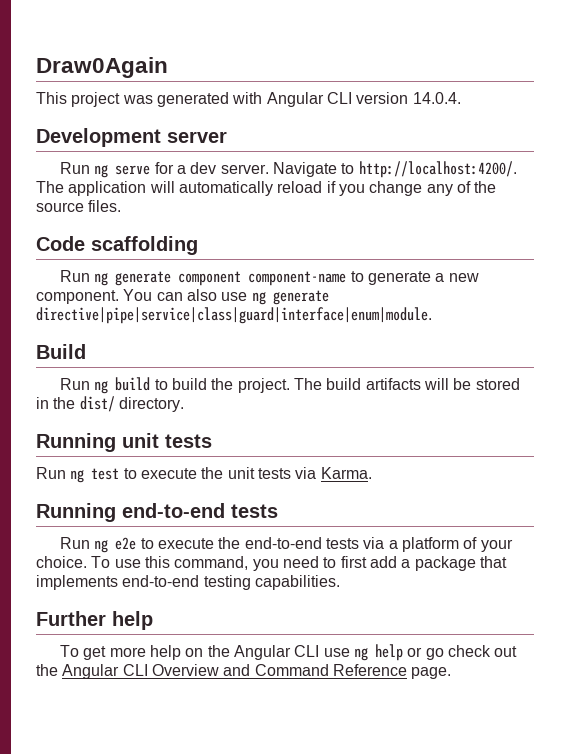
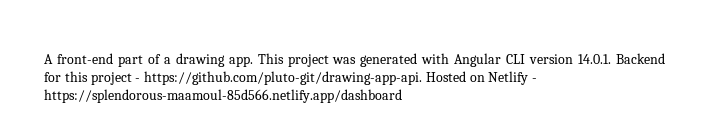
- Draw0Again
- This project was generated with Angular CLI version 14.0.4.
- Development server
- Run ng serve for a dev server. Navigate to http://localhost:4200/. The application will automatically reload if you change any of the source files.
- Code scaffolding
- Run ng generate component component-name to generate a new component. You can also use ng generate directive|pipe|service|class|guard|interface|enum|module.
- Build
- Run ng build to build the project. The build artifacts will be stored in the dist/ directory.
- Running unit tests
- Run ng test to execute the unit tests via Karma.
- Running end-to-end tests
- Run ng e2e to execute the end-to-end tests via a platform of your choice. To use this command, you need to first add a package that implements end-to-end testing capabilities.
- Further help
- To get more help on the Angular CLI use ng help or go check out the Angular CLI Overview and Command Reference page.
+ A front-end part of a drawing app. This project was generated with Angular CLI version 14.0.1. Backend for this project - https://github.com/pluto-git/drawing-app-api. Hosted on Netlify - https://splendorous-maamoul-85d566.netlify.app/dashboard

